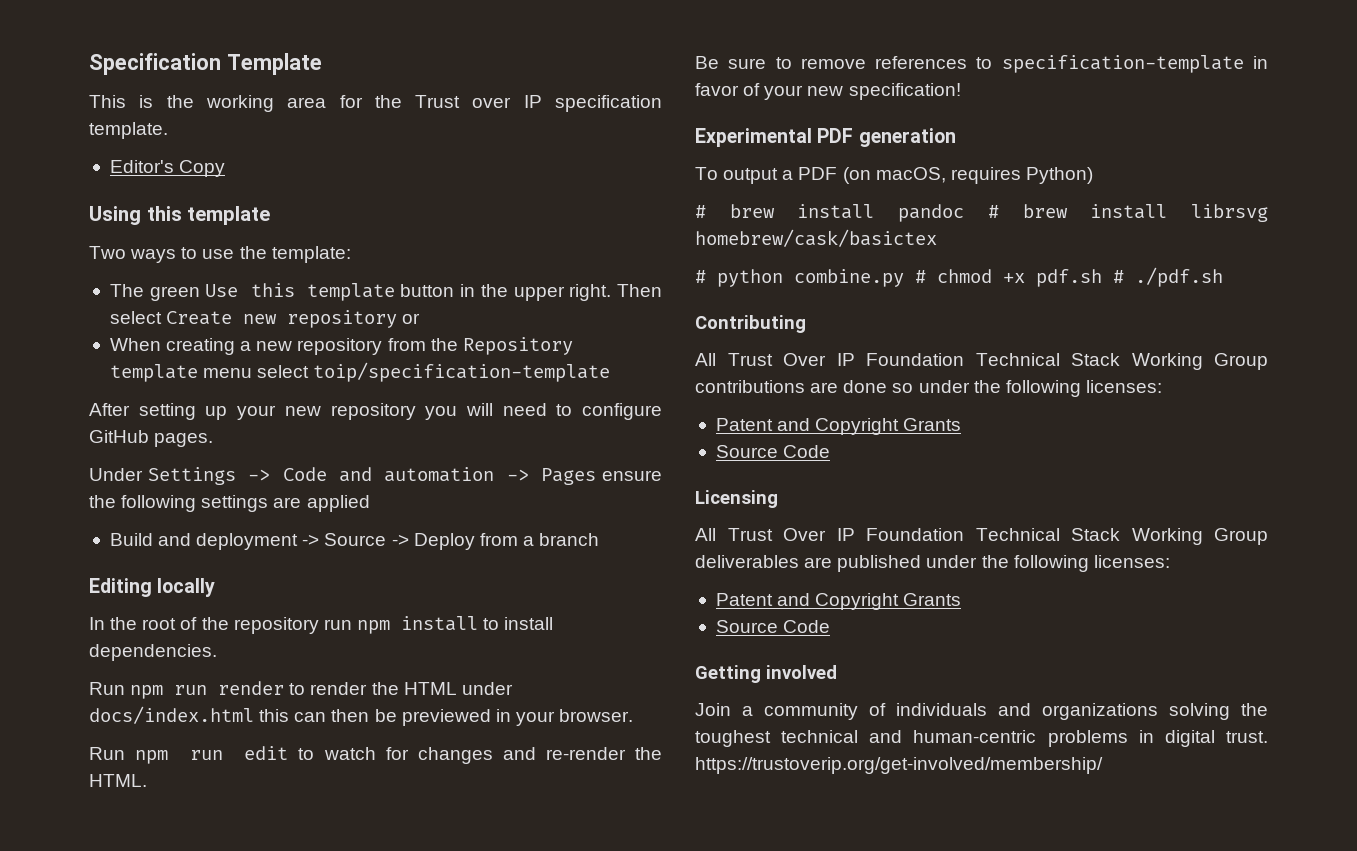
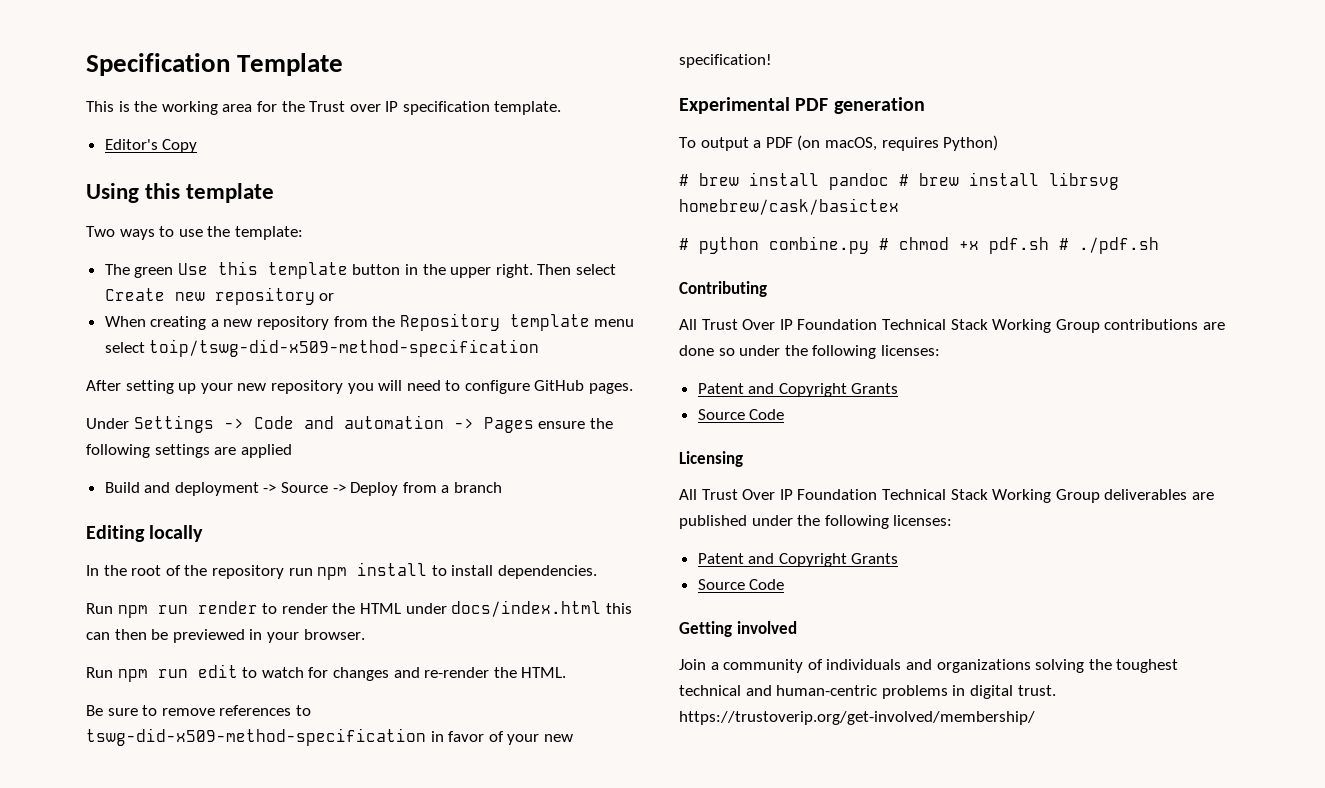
- When creating a new repository from the Repository template menu select toip/specification-template
+ When creating a new repository from the Repository template menu select toip/tswg-did-x509-method-specification
- Be sure to remove references to specification-template in favor of your new specification!
+ Be sure to remove references to tswg-did-x509-method-specification in favor of your new specification!

